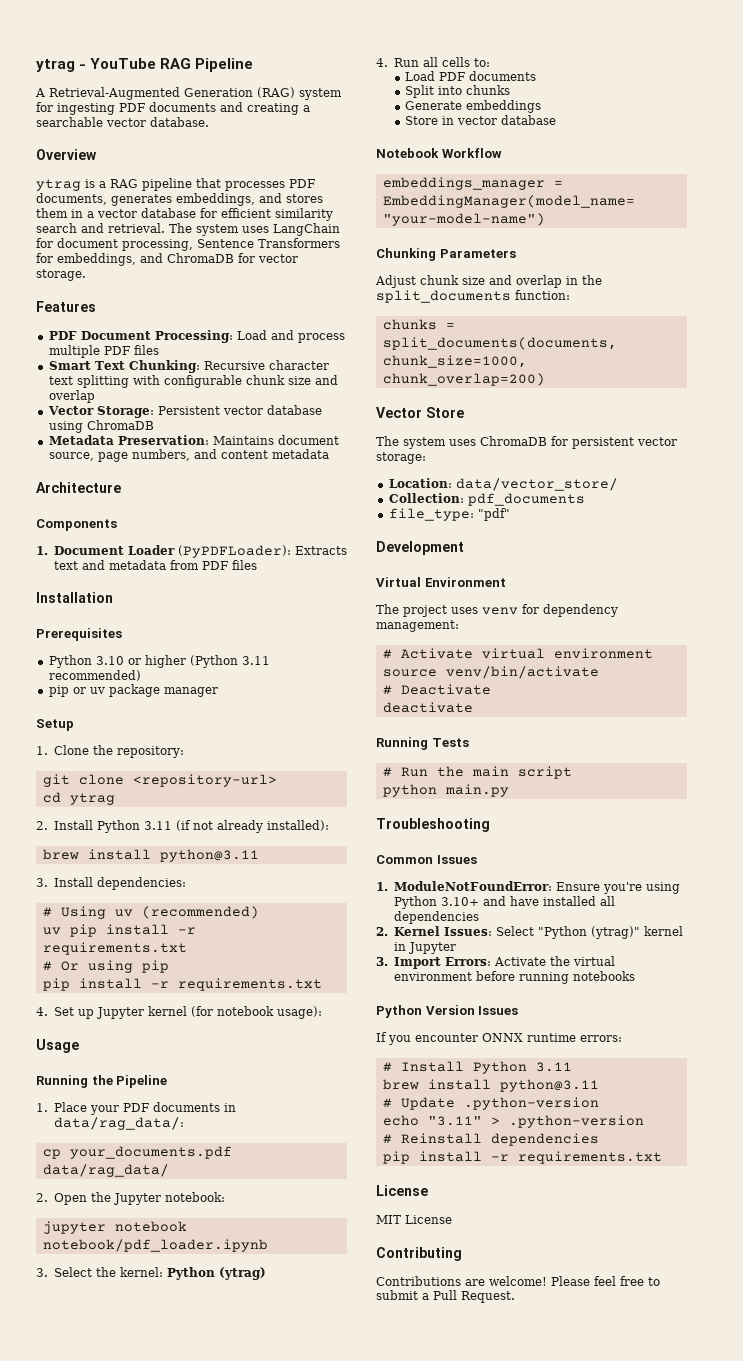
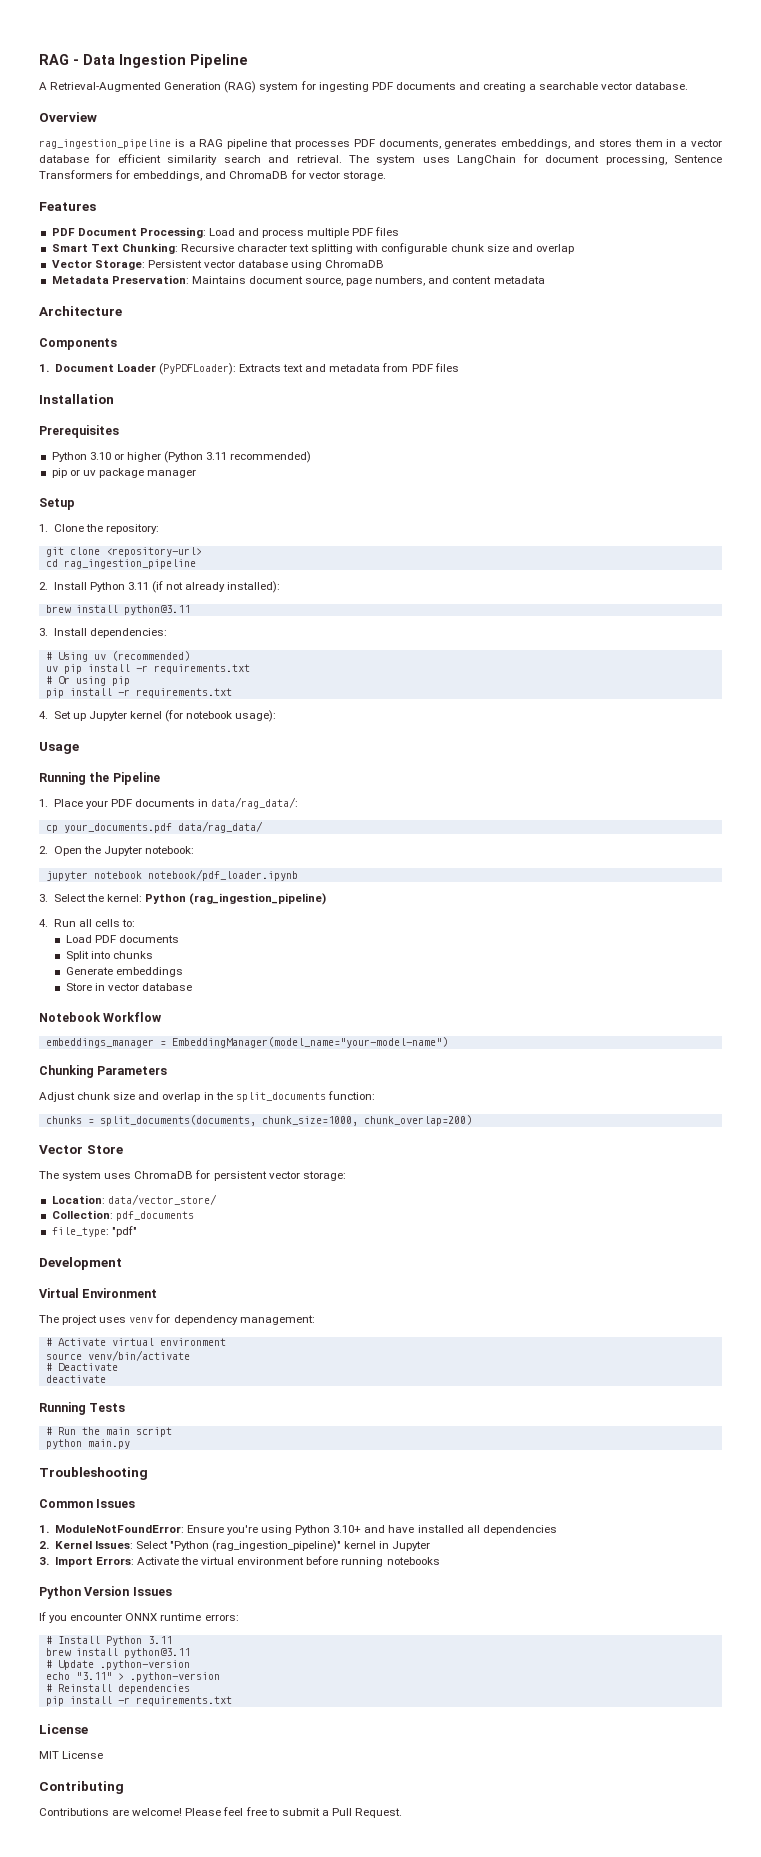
- ytrag - YouTube RAG Pipeline
+ RAG - Data Ingestion Pipeline
- ytrag is a RAG pipeline that processes PDF documents, generates embeddings, and stores them in a vector database for efficient similarity search and retrieval.
+ rag_ingestion_pipeline is a RAG pipeline that processes PDF documents, generates embeddings, and stores them in a vector database for efficient similarity search and retrieval.
- cd ytrag
+ cd rag_ingestion_pipeline
- 3. Select the kernel: Python (ytrag)
+ 3. Select the kernel: Python (rag_ingestion_pipeline)
- 2. Kernel Issues: Select "Python (ytrag)" kernel in Jupyter
+ 2. Kernel Issues: Select "Python (rag_ingestion_pipeline)" kernel in Jupyter

